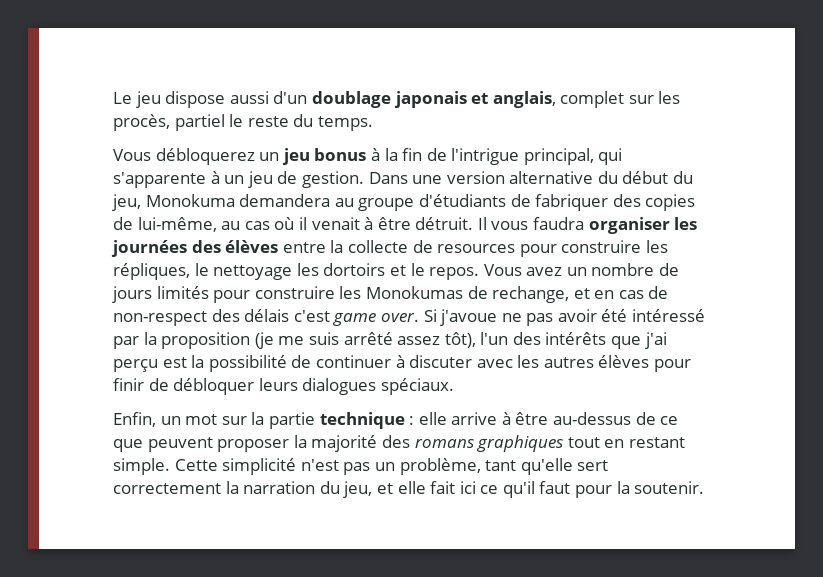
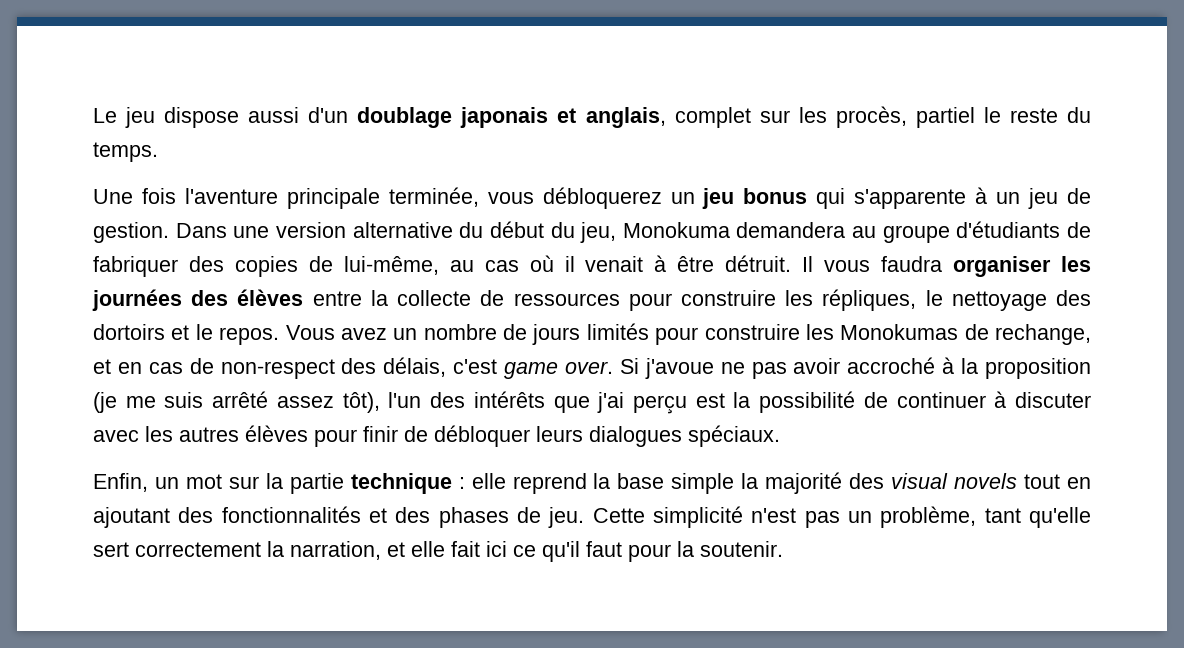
- Vous débloquerez un jeu bonus à la fin de l'intrigue principal, qui s'apparente à un jeu de gestion.
+ Une fois l'aventure principale terminée, vous débloquerez un jeu bonus qui s'apparente à un jeu de gestion.
- Il vous faudra organiser les journées des élèves entre la collecte de resources pour construire les répliques, le nettoyage les dortoirs et le repos.
+ Il vous faudra organiser les journées des élèves entre la collecte de ressources pour construire les répliques, le nettoyage des dortoirs et le repos.
- Vous avez un nombre de jours limités pour construire les Monokumas de rechange, et en cas de non-respect des délais c'est game over.
+ Vous avez un nombre de jours limités pour construire les Monokumas de rechange, et en cas de non-respect des délais, c'est game over.
- Si j'avoue ne pas avoir été intéressé par la proposition (je me suis arrêté assez tôt), l'un des intérêts que j'ai perçu est la possibilité de continuer à discuter avec les autres élèves pour finir de débloquer leurs dialogues spéciaux.
+ Si j'avoue ne pas avoir accroché à la proposition (je me suis arrêté assez tôt), l'un des intérêts que j'ai perçu est la possibilité de continuer à discuter avec les autres élèves pour finir de débloquer leurs dialogues spéciaux.
- Enfin, un mot sur la partie technique : elle arrive à être au-dessus de ce que peuvent proposer la majorité des romans graphiques tout en restant simple.
+ Enfin, un mot sur la partie technique : elle reprend la base simple la majorité des visual novels tout en ajoutant des fonctionnalités et des phases de jeu.
- Cette simplicité n'est pas un problème, tant qu'elle sert correctement la narration du jeu, et elle fait ici ce qu'il faut pour la soutenir.
+ Cette simplicité n'est pas un problème, tant qu'elle sert correctement la narration, et elle fait ici ce qu'il faut pour la soutenir.

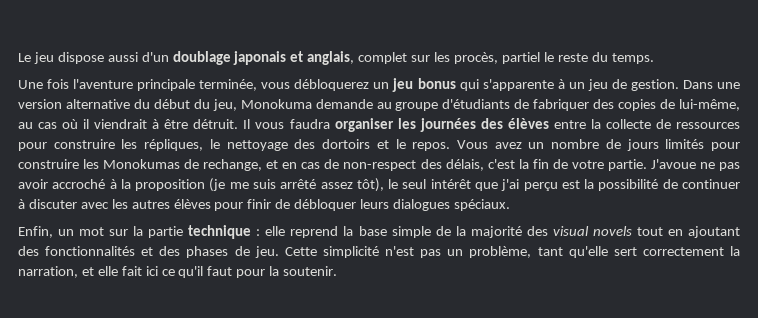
- Dans une version alternative du début du jeu, Monokuma demandera au groupe d'étudiants de fabriquer des copies de lui-même, au cas où il venait à être détruit.
+ Dans une version alternative du début du jeu, Monokuma demande au groupe d'étudiants de fabriquer des copies de lui-même, au cas où il viendrait à être détruit.
- Vous avez un nombre de jours limités pour construire les Monokumas de rechange, et en cas de non-respect des délais, c'est game over. Si j'avoue ne pas avoir accroché à la proposition (je me suis arrêté assez tôt), l'un des intérêts que j'ai perçu est la possibilité de continuer à discuter avec les autres élèves pour finir de débloquer leurs dialogues spéciaux.
+ Vous avez un nombre de jours limités pour construire les Monokumas de rechange, et en cas de non-respect des délais, c'est la fin de votre partie. J'avoue ne pas avoir accroché à la proposition (je me suis arrêté assez tôt), le seul intérêt que j'ai perçu est la possibilité de continuer à discuter avec les autres élèves pour finir de débloquer leurs dialogues spéciaux.
- Enfin, un mot sur la partie technique : elle reprend la base simple la majorité des visual novels tout en ajoutant des fonctionnalités et des phases de jeu.
+ Enfin, un mot sur la partie technique : elle reprend la base simple de la majorité des visual novels tout en ajoutant des fonctionnalités et des phases de jeu.

